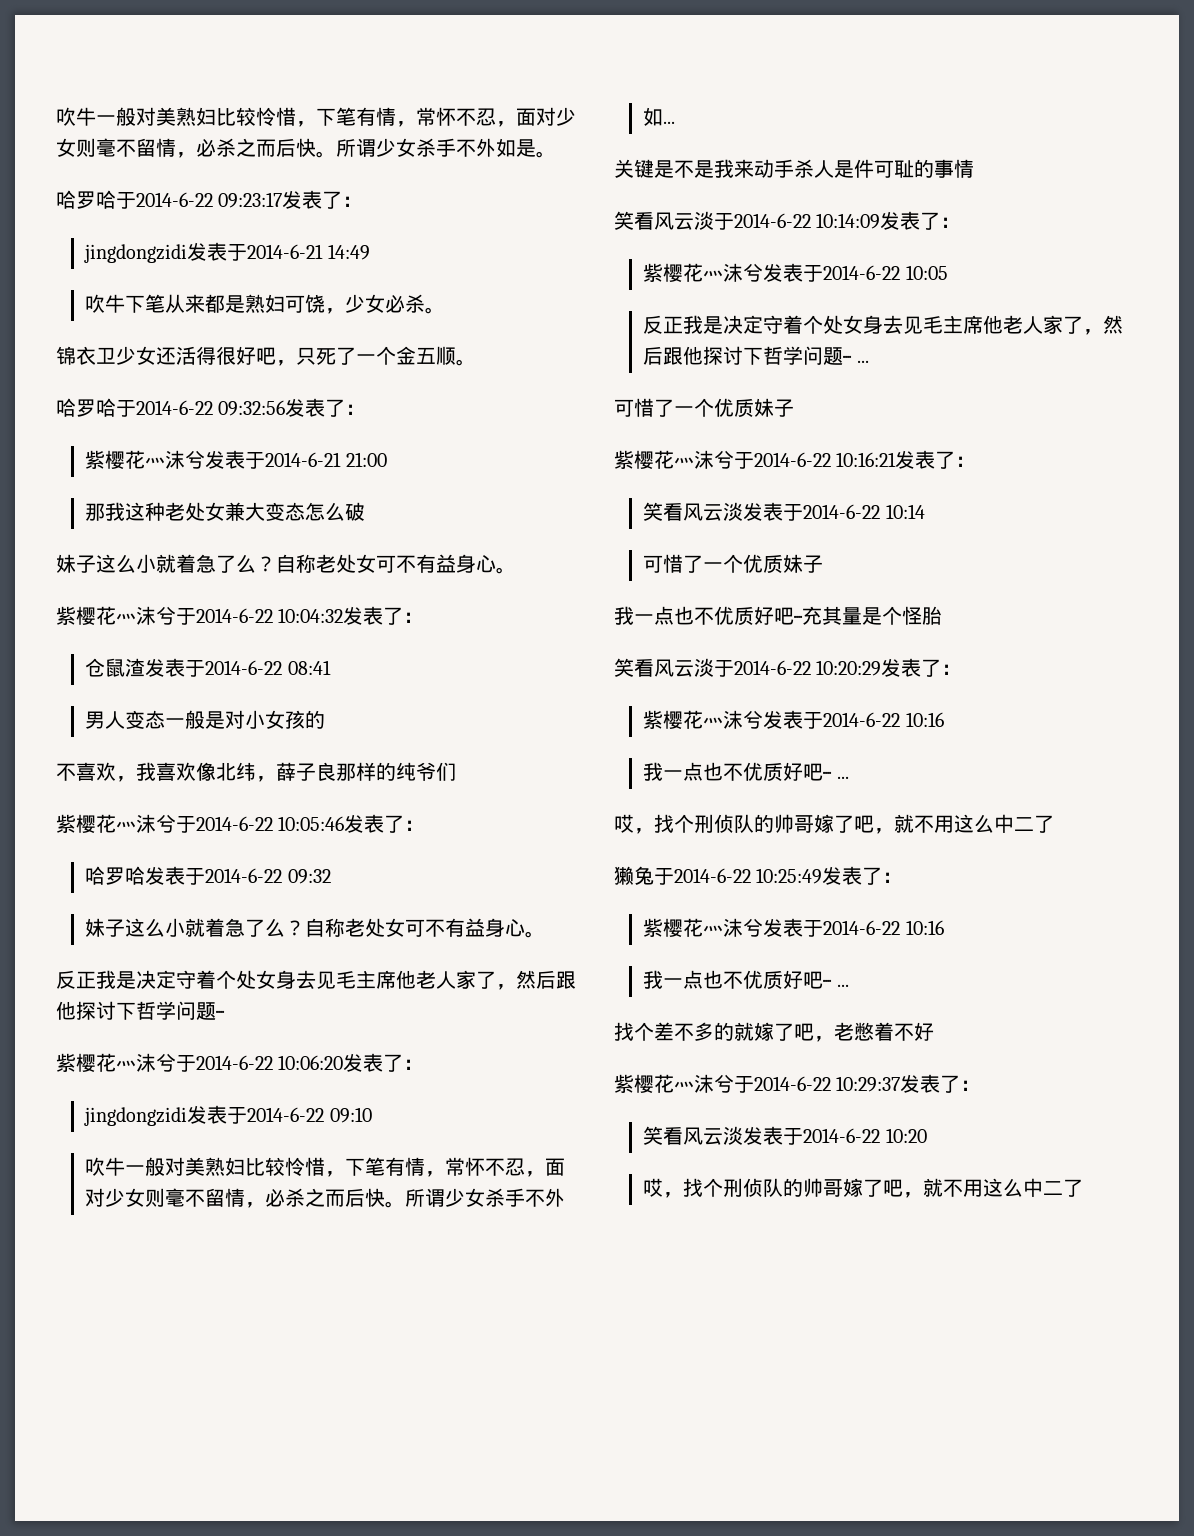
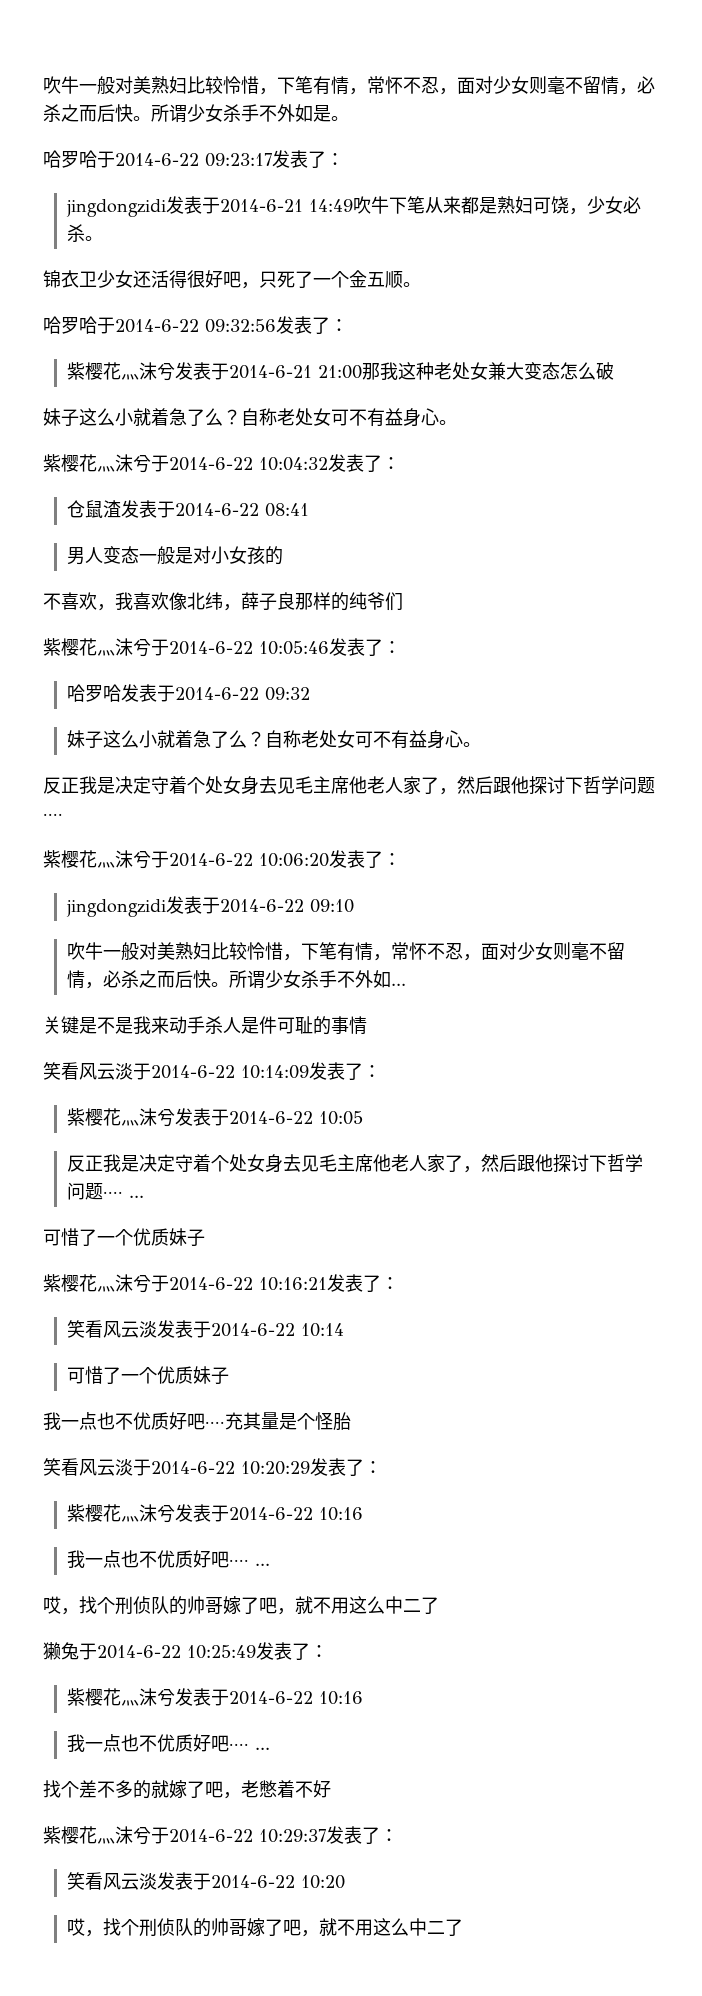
- jingdongzidi发表于2014-6-21 14:49
- 吹牛下笔从来都是熟妇可饶，少女必杀。
+ jingdongzidi发表于2014-6-21 14:49吹牛下笔从来都是熟妇可饶，少女必杀。
- 紫樱花灬沫兮发表于2014-6-21 21:00
- 那我这种老处女兼大变态怎么破
+ 紫樱花灬沫兮发表于2014-6-21 21:00那我这种老处女兼大变态怎么破

